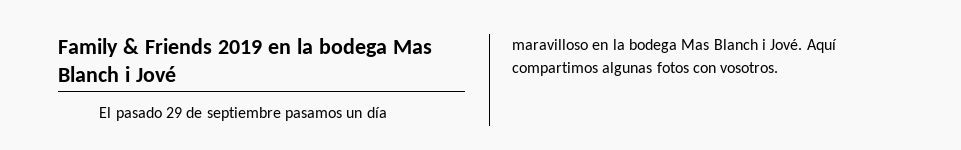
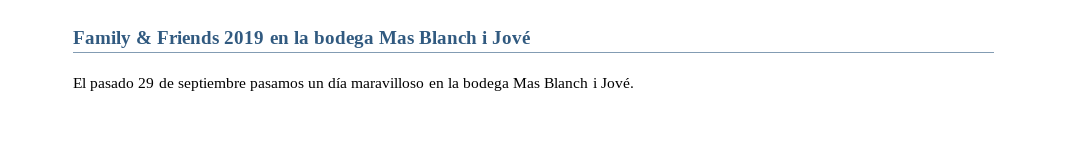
- Aquí compartimos algunas fotos con vosotros.

